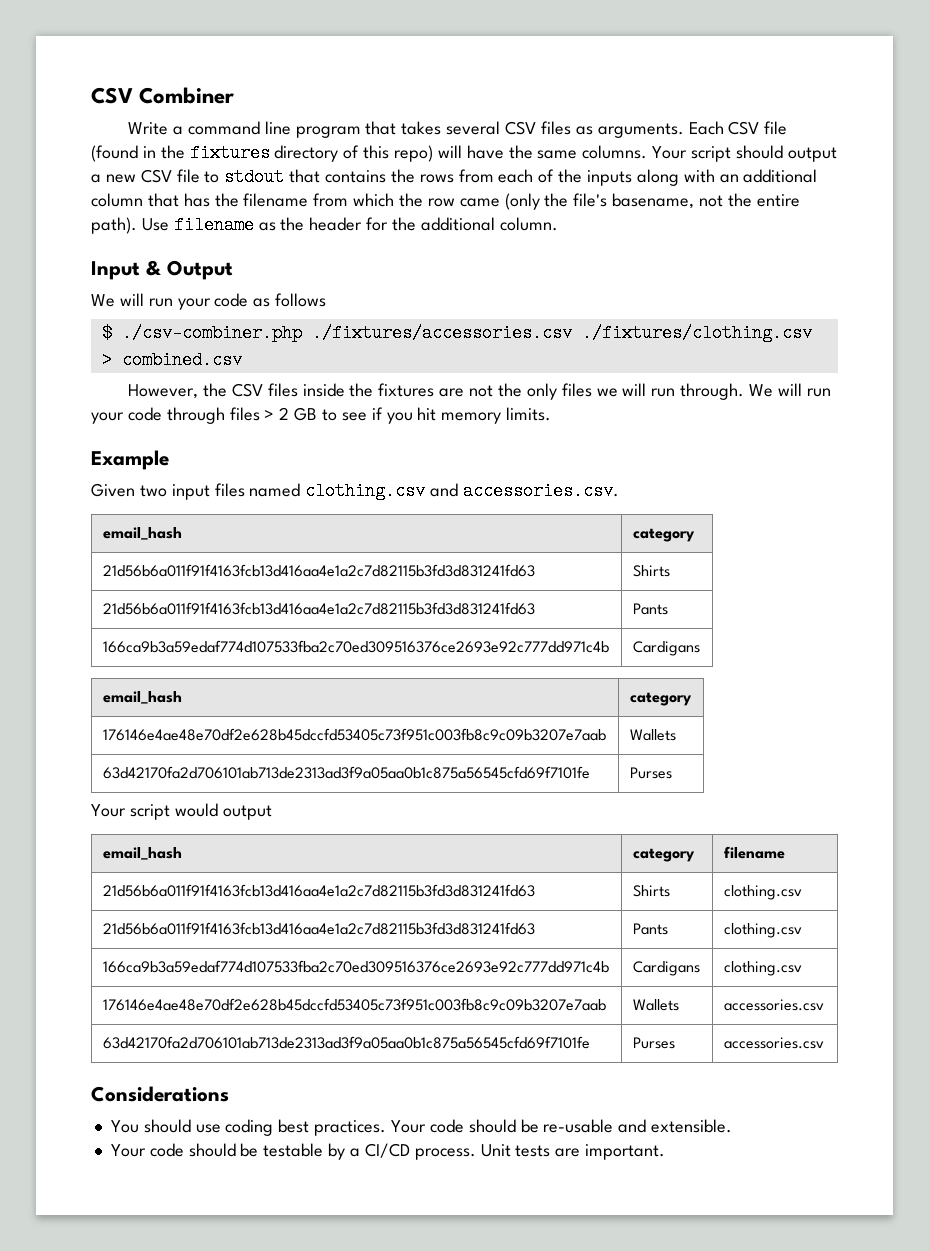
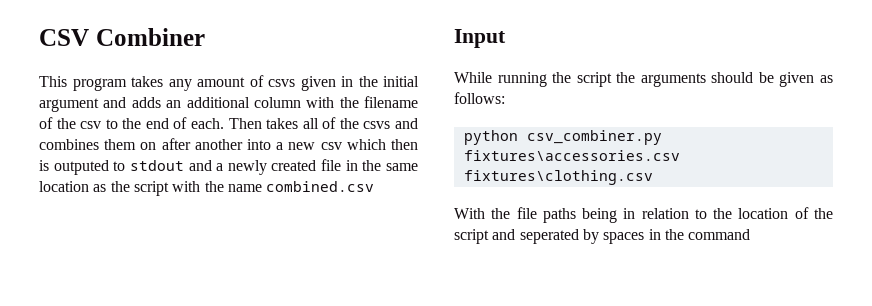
- Write a command line program that takes several CSV files as arguments. Each CSV file (found in the fixtures directory of this repo) will have the same columns. Your script should output a new CSV file to stdout that contains the rows from each of the inputs along with an additional column that has the filename from which the row came (only the file's basename, not the entire path). Use filename as the header for the additional column.
- Input & Output
- We will run your code as follows
- $ ./csv-combiner.php ./fixtures/accessories.csv ./fixtures/clothing.csv > combined.csv
- However, the CSV files inside the fixtures are not the only files we will run through. We will run your code through files > 2 GB to see if you hit memory limits.
- Example
- Given two input files named clothing.csv and accessories.csv.
- email_hash | category
- 21d56b6a011f91f4163fcb13d416aa4e1a2c7d82115b3fd3d831241fd63 | Shirts
- 21d56b6a011f91f4163fcb13d416aa4e1a2c7d82115b3fd3d831241fd63 | Pants
- 166ca9b3a59edaf774d107533fba2c70ed309516376ce2693e92c777dd971c4b | Cardigans
- email_hash | category
- 176146e4ae48e70df2e628b45dccfd53405c73f951c003fb8c9c09b3207e7aab | Wallets
- 63d42170fa2d706101ab713de2313ad3f9a05aa0b1c875a56545cfd69f7101fe | Purses
- Your script would output
- email_hash | category | filename
- 21d56b6a011f91f4163fcb13d416aa4e1a2c7d82115b3fd3d831241fd63 | Shirts | clothing.csv
- 21d56b6a011f91f4163fcb13d416aa4e1a2c7d82115b3fd3d831241fd63 | Pants | clothing.csv
- 166ca9b3a59edaf774d107533fba2c70ed309516376ce2693e92c777dd971c4b | Cardigans | clothing.csv
- 176146e4ae48e70df2e628b45dccfd53405c73f951c003fb8c9c09b3207e7aab | Wallets | accessories.csv
- 63d42170fa2d706101ab713de2313ad3f9a05aa0b1c875a56545cfd69f7101fe | Purses | accessories.csv
- Considerations
- You should use coding best practices. Your code should be re-usable and extensible.
- Your code should be testable by a CI/CD process. Unit tests are important.
+ This program takes any amount of csvs given in the initial argument and adds an additional column with the filename of the csv to the end of each. Then takes all of the csvs and combines them on after another into a new csv which then is outputed to stdout and a newly created file in the same location as the script with the name combined.csv
+ Input
+ While running the script the arguments should be given as follows:
+ python csv_combiner.py fixtures\accessories.csv fixtures\clothing.csv
+ With the file paths being in relation to the location of the script and seperated by spaces in the command

